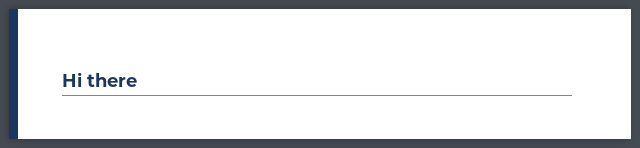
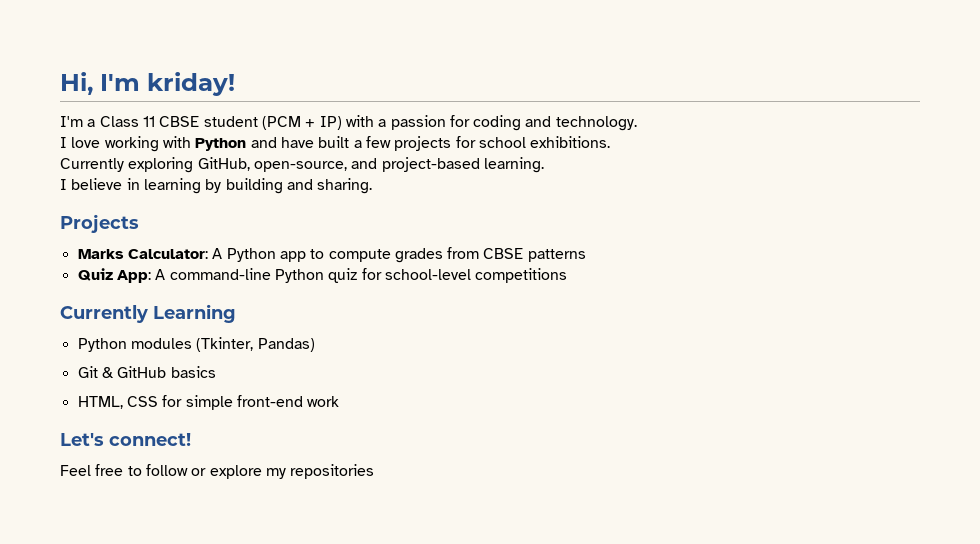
- Hi there
+ Hi, I'm kriday!
+ I'm a Class 11 CBSE student (PCM + IP) with a passion for coding and technology.
+ I love working with Python and have built a few projects for school exhibitions.
+ Currently exploring GitHub, open-source, and project-based learning.
+ I believe in learning by building and sharing.
+ Projects
+ Marks Calculator: A Python app to compute grades from CBSE patterns
+ Quiz App: A command-line Python quiz for school-level competitions
+ Currently Learning
+ Python modules (Tkinter, Pandas)
+ Git & GitHub basics
+ HTML, CSS for simple front-end work
+ Let's connect!
+ Feel free to follow or explore my repositories

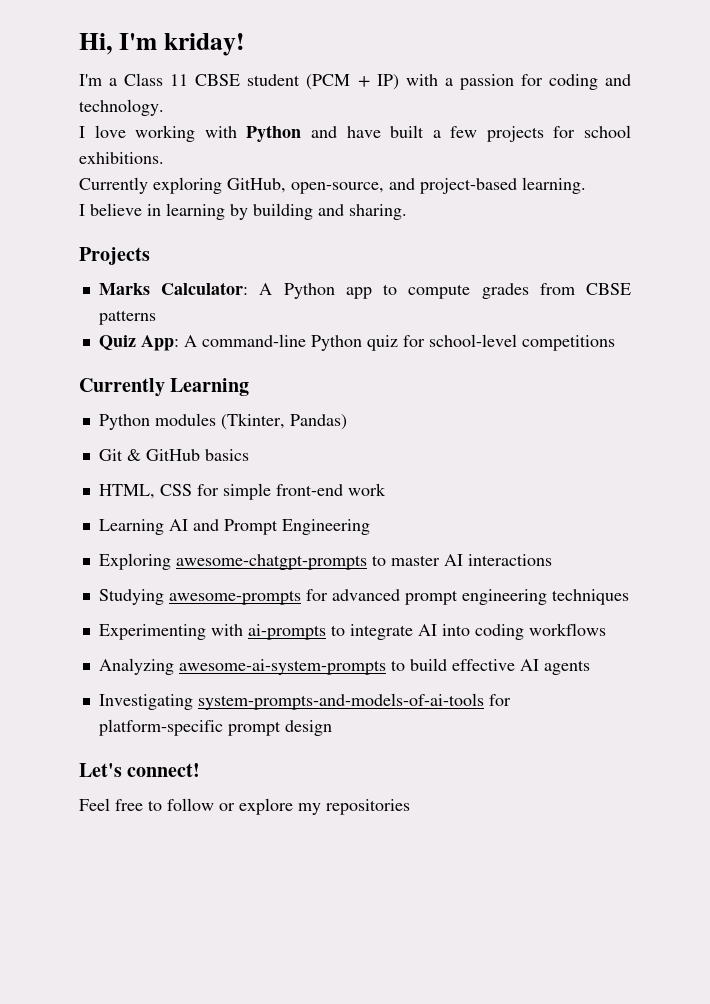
+ Learning AI and Prompt Engineering
+ Exploring awesome-chatgpt-prompts to master AI interactions
+ Studying awesome-prompts for advanced prompt engineering techniques
+ Experimenting with ai-prompts to integrate AI into coding workflows
+ Analyzing awesome-ai-system-prompts to build effective AI agents
+ Investigating system-prompts-and-models-of-ai-tools for platform-specific prompt design

